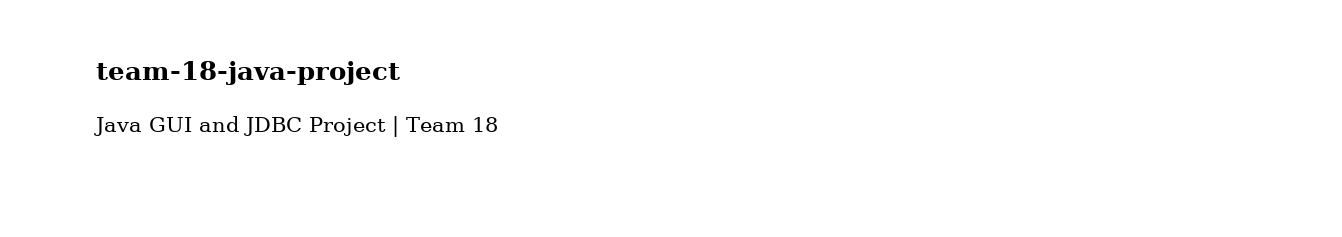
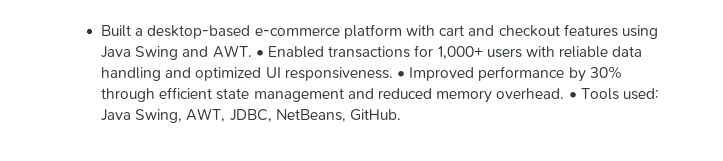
- team-18-java-project
- Java GUI and JDBC Project | Team 18
+ Built a desktop-based e-commerce platform with cart and checkout features using Java Swing and AWT. • Enabled transactions for 1,000+ users with reliable data handling and optimized UI responsiveness. • Improved performance by 30% through efficient state management and reduced memory overhead. • Tools used: Java Swing, AWT, JDBC, NetBeans, GitHub.

